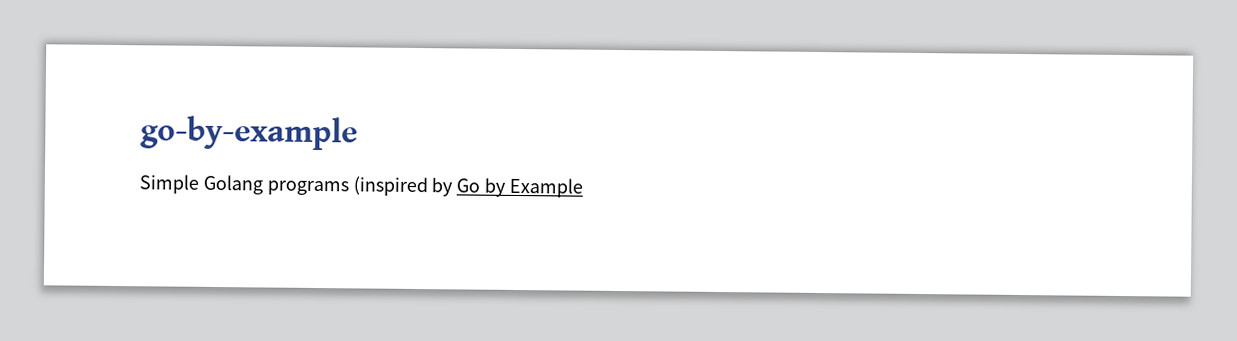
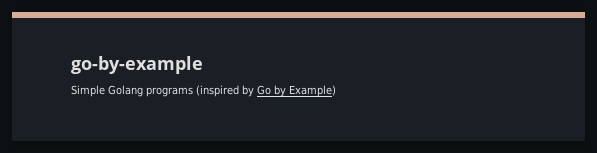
- Simple Golang programs (inspired by Go by Example
+ Simple Golang programs (inspired by Go by Example)

